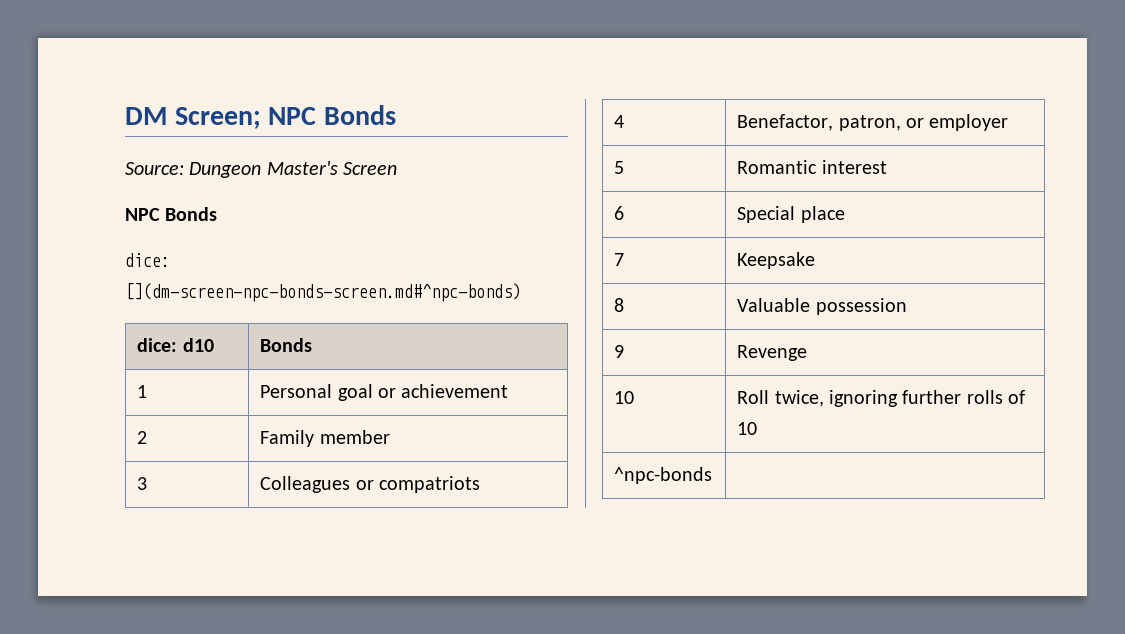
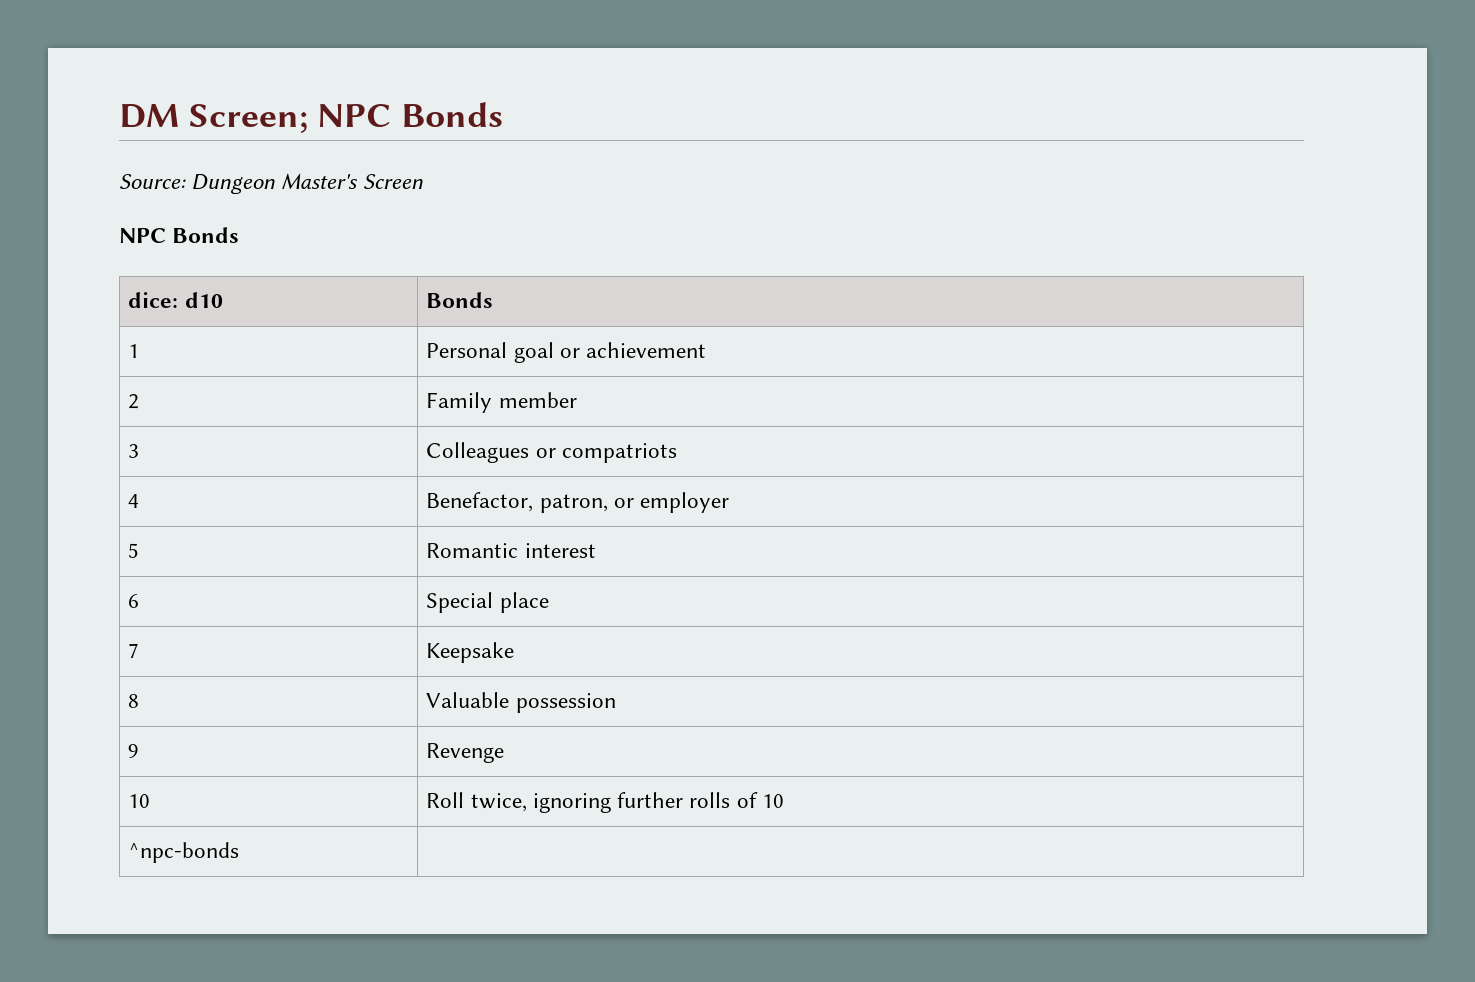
- dice: [](dm-screen-npc-bonds-screen.md#^npc-bonds)

